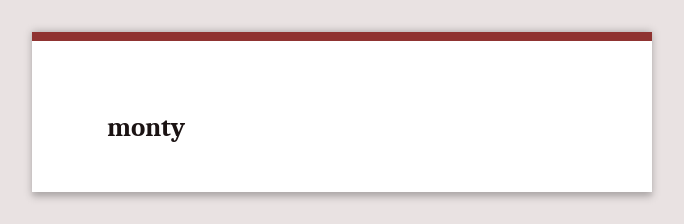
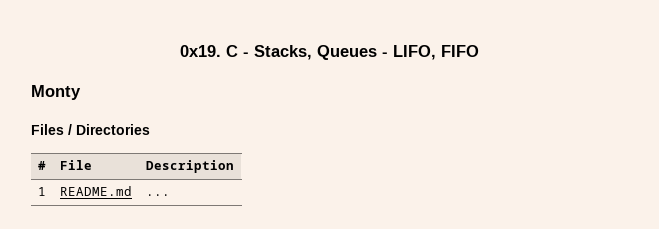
- monty
+ 0x19. C - Stacks, Queues - LIFO, FIFO
+ Monty
+ Files / Directories
+ # | File | Description
+ 1 | README.md | ...

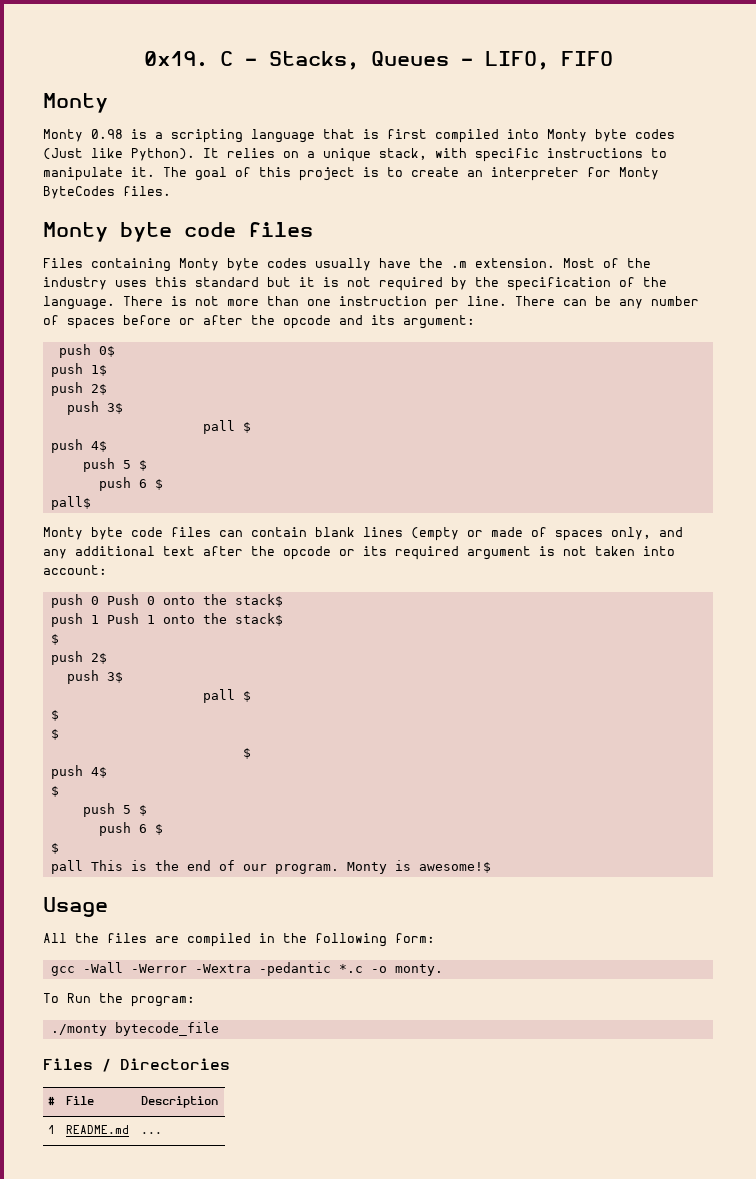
+ Monty 0.98 is a scripting language that is first compiled into Monty byte codes (Just like Python). It relies on a unique stack, with specific instructions to manipulate it. The goal of this project is to create an interpreter for Monty ByteCodes files.
+ Monty byte code files
+ Files containing Monty byte codes usually have the .m extension. Most of the industry uses this standard but it is not required by the specification of the language. There is not more than one instruction per line. There can be any number of spaces before or after the opcode and its argument:
+ push 0$
+ push 1$
+ push 2$
+ push 3$
+ pall $
+ push 4$
+ push 5 $
+ push 6 $
+ pall$
+ Monty byte code files can contain blank lines (empty or made of spaces only, and any additional text after the opcode or its required argument is not taken into account:
+ push 0 Push 0 onto the stack$
+ push 1 Push 1 onto the stack$
+ $
+ push 2$
+ push 3$
+ pall $
+ $
+ $
+ $
+ push 4$
+ $
+ push 5 $
+ push 6 $
+ $
+ pall This is the end of our program. Monty is awesome!$
+ Usage
+ All the files are compiled in the following form:
+ gcc -Wall -Werror -Wextra -pedantic *.c -o monty.
+ To Run the program:
+ ./monty bytecode_file

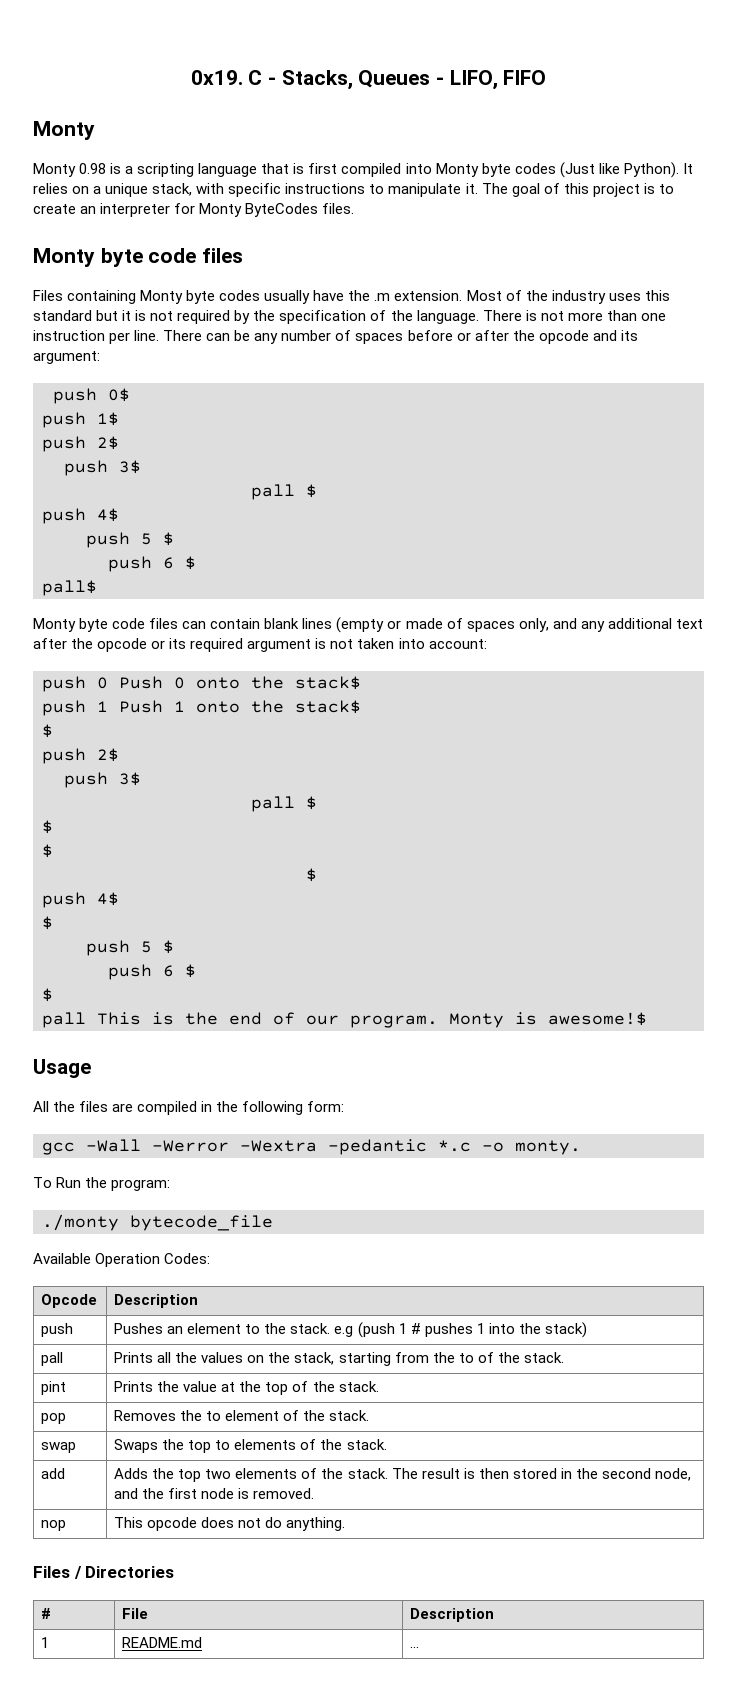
+ Available Operation Codes:
+ Opcode | Description
+ push | Pushes an element to the stack. e.g (push 1 # pushes 1 into the stack)
+ pall | Prints all the values on the stack, starting from the to of the stack.
+ pint | Prints the value at the top of the stack.
+ pop | Removes the to element of the stack.
+ swap | Swaps the top to elements of the stack.
+ add | Adds the top two elements of the stack. The result is then stored in the second node, and the first node is removed.
+ nop | This opcode does not do anything.

